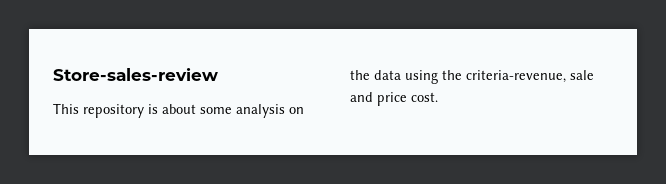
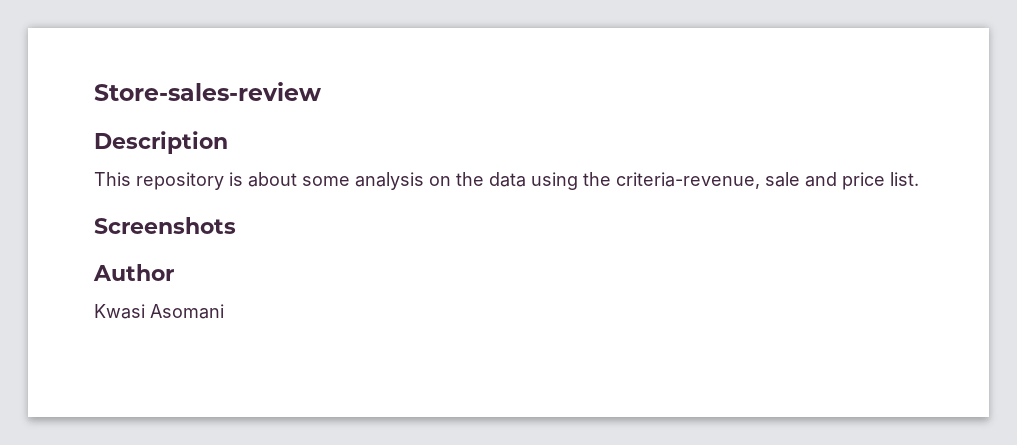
+ Description
- This repository is about some analysis on the data using the criteria-revenue, sale and price cost.
+ This repository is about some analysis on the data using the criteria-revenue, sale and price list.
+ Screenshots
+ Author
+ Kwasi Asomani

